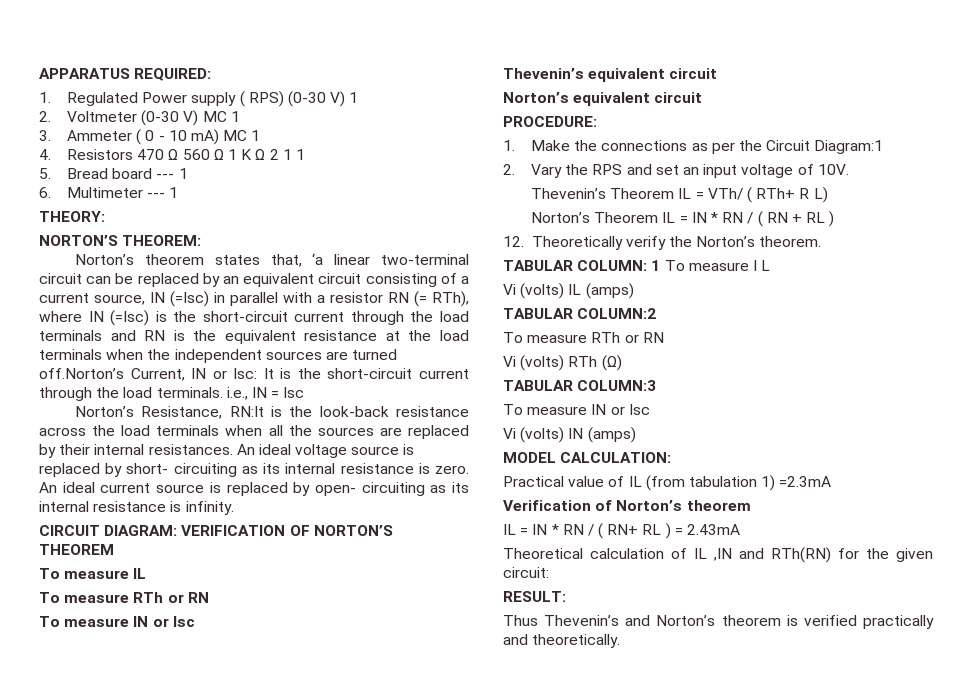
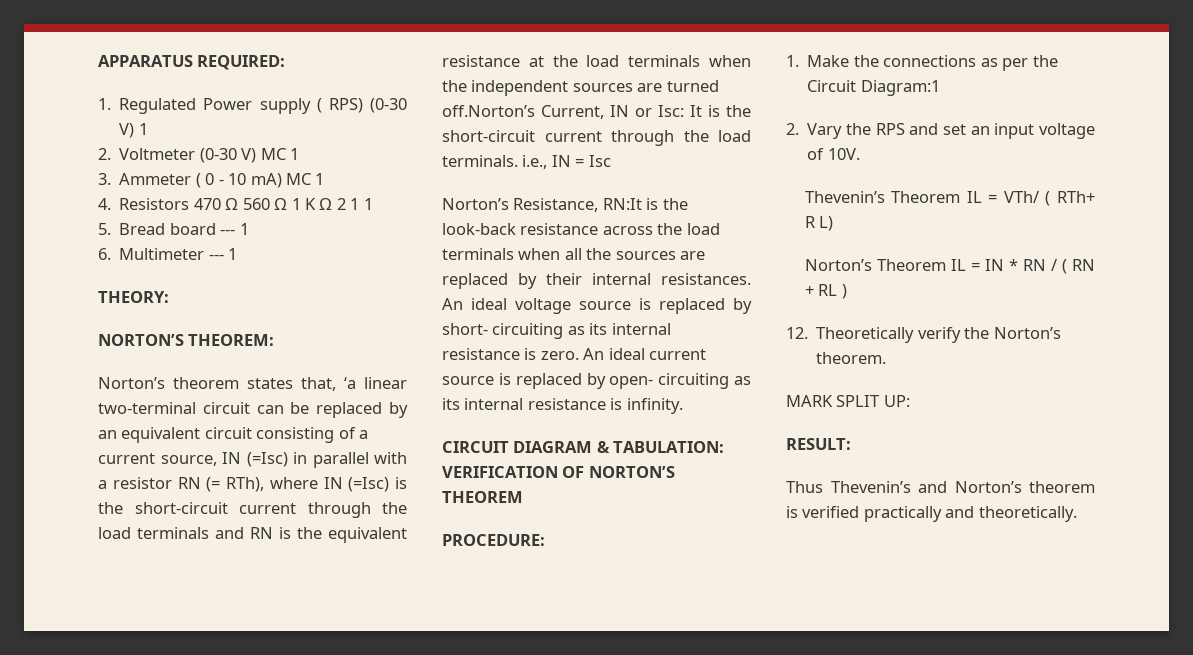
- CIRCUIT DIAGRAM: VERIFICATION OF NORTON’S THEOREM
+ CIRCUIT DIAGRAM & TABULATION: VERIFICATION OF NORTON’S THEOREM
- To measure IL
- To measure RTh or RN
- To measure IN or Isc
- Thevenin’s equivalent circuit
- Norton’s equivalent circuit
- TABULAR COLUMN: 1 To measure I L
- Vi (volts) IL (amps)
- TABULAR COLUMN:2
- To measure RTh or RN
- Vi (volts) RTh (Ω)
- TABULAR COLUMN:3
- To measure IN or Isc
- Vi (volts) IN (amps)
- MODEL CALCULATION:
- Practical value of IL (from tabulation 1) =2.3mA
- Verification of Norton’s theorem
- IL = IN * RN / ( RN+ RL ) = 2.43mA
- Theoretical calculation of IL ,IN and RTh(RN) for the given circuit:
+ MARK SPLIT UP:

